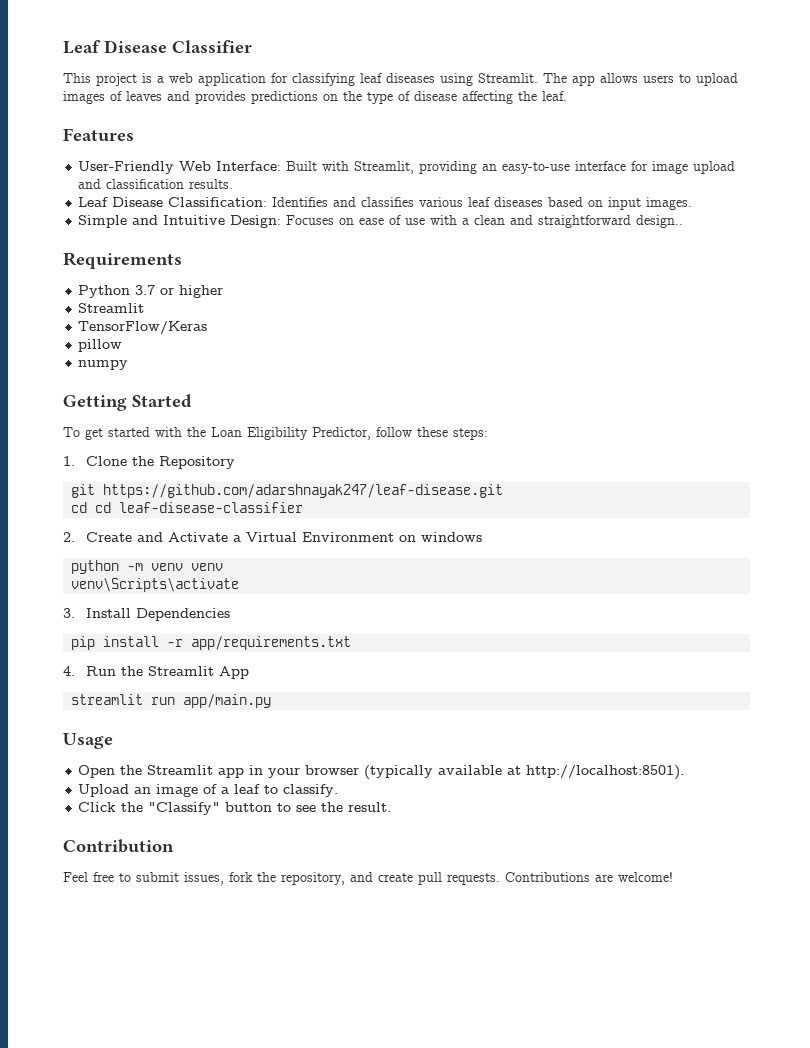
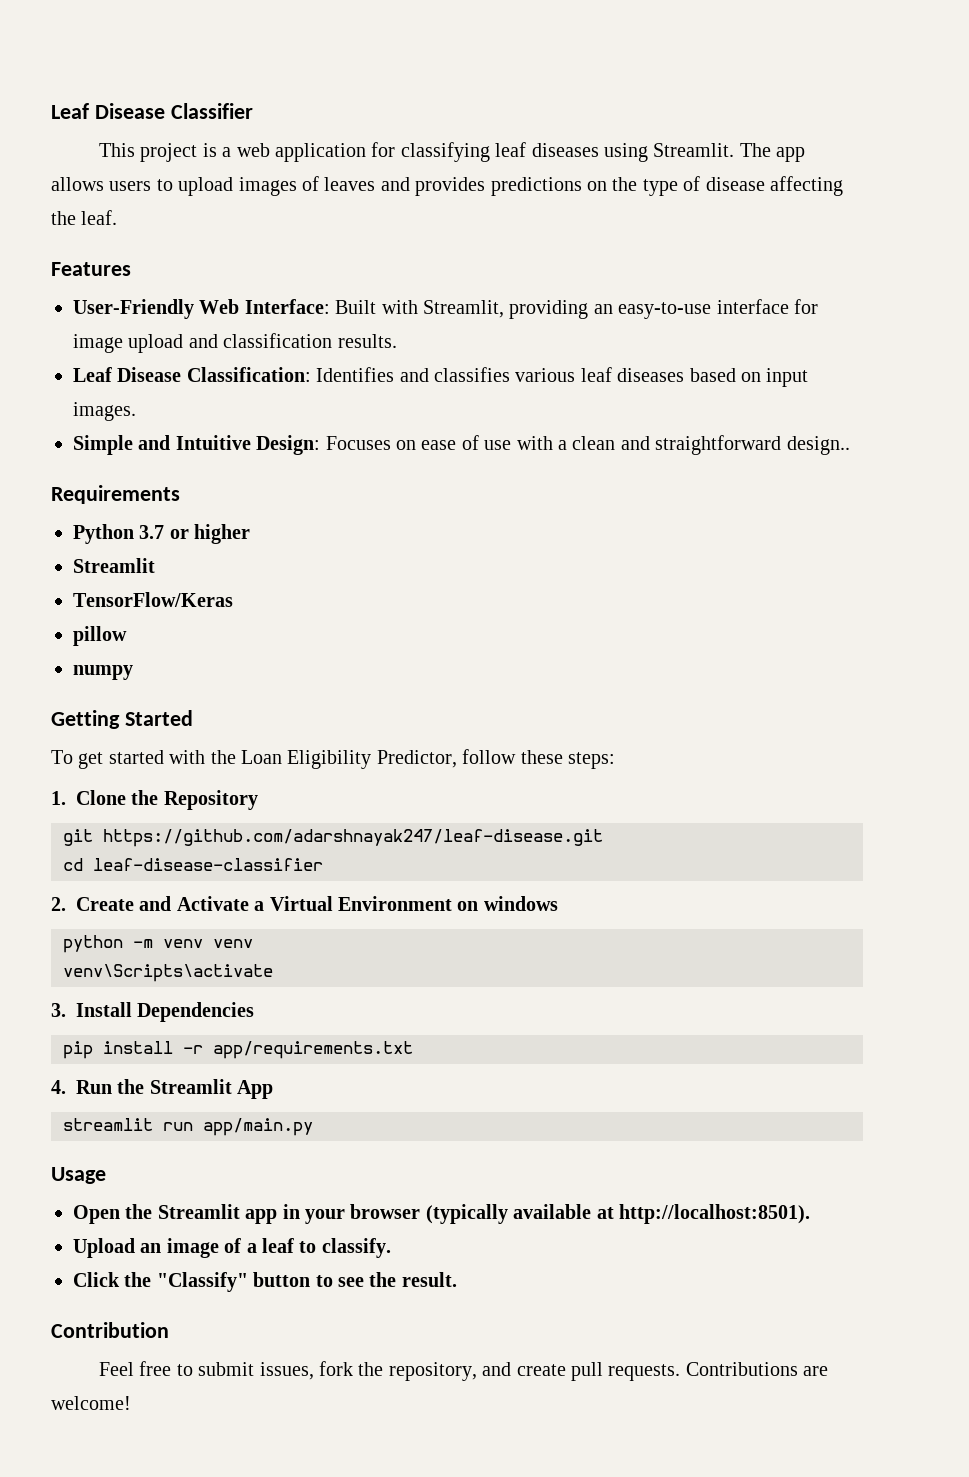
- cd cd leaf-disease-classifier
+ cd leaf-disease-classifier

